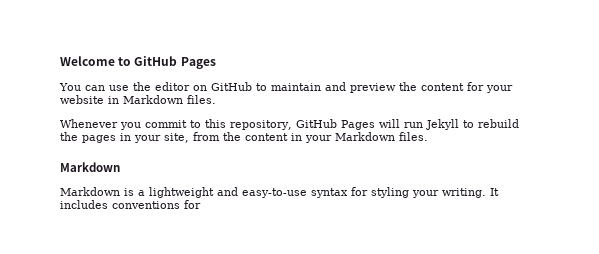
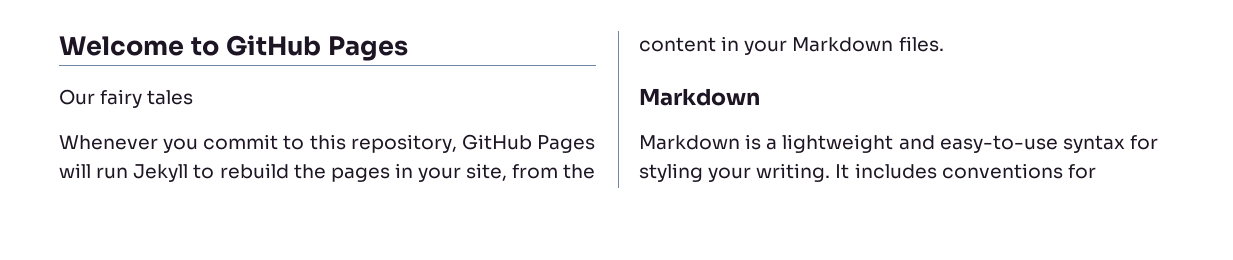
- You can use the editor on GitHub to maintain and preview the content for your website in Markdown files.
+ Our fairy tales

